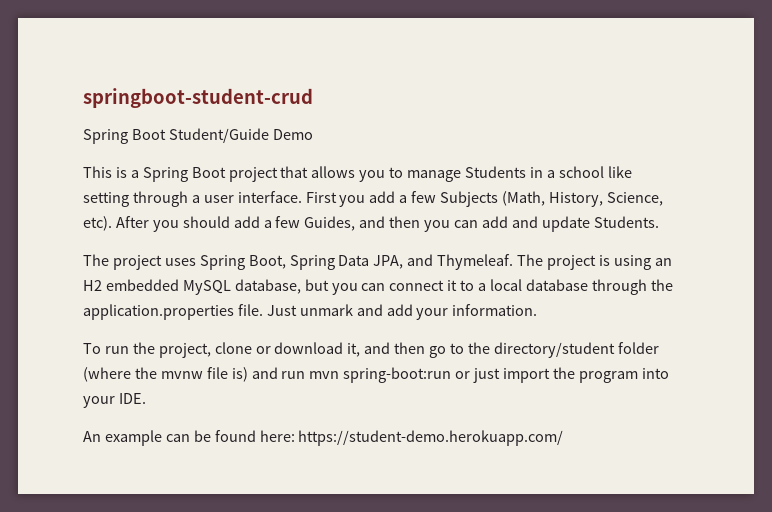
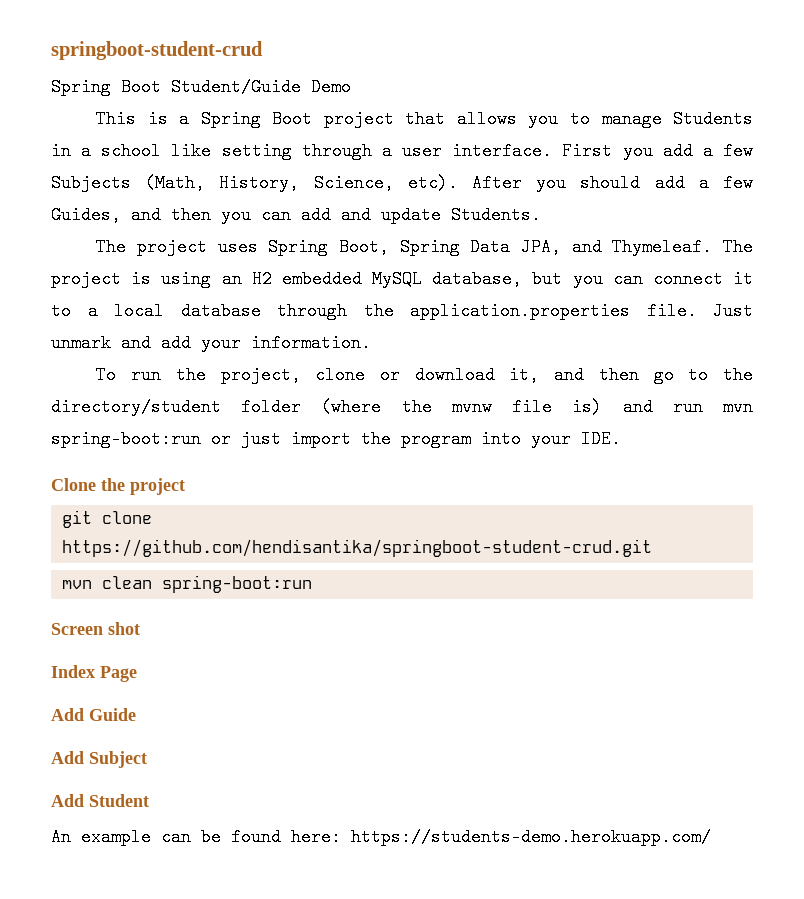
+ Clone the project
+ git clone https://github.com/hendisantika/springboot-student-crud.git
+ mvn clean spring-boot:run
+ Screen shot
+ Index Page
+ Add Guide
+ Add Subject
+ Add Student
- An example can be found here: https://student-demo.herokuapp.com/
+ An example can be found here: https://students-demo.herokuapp.com/

